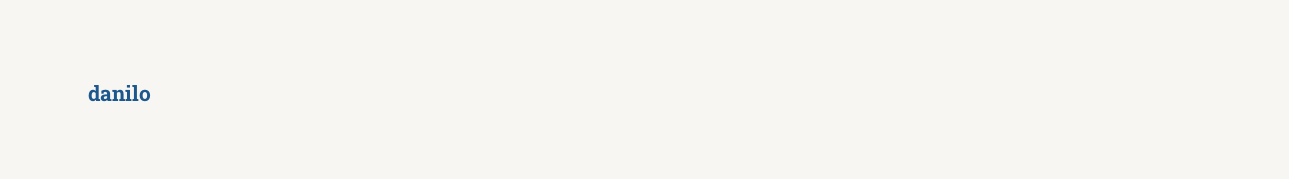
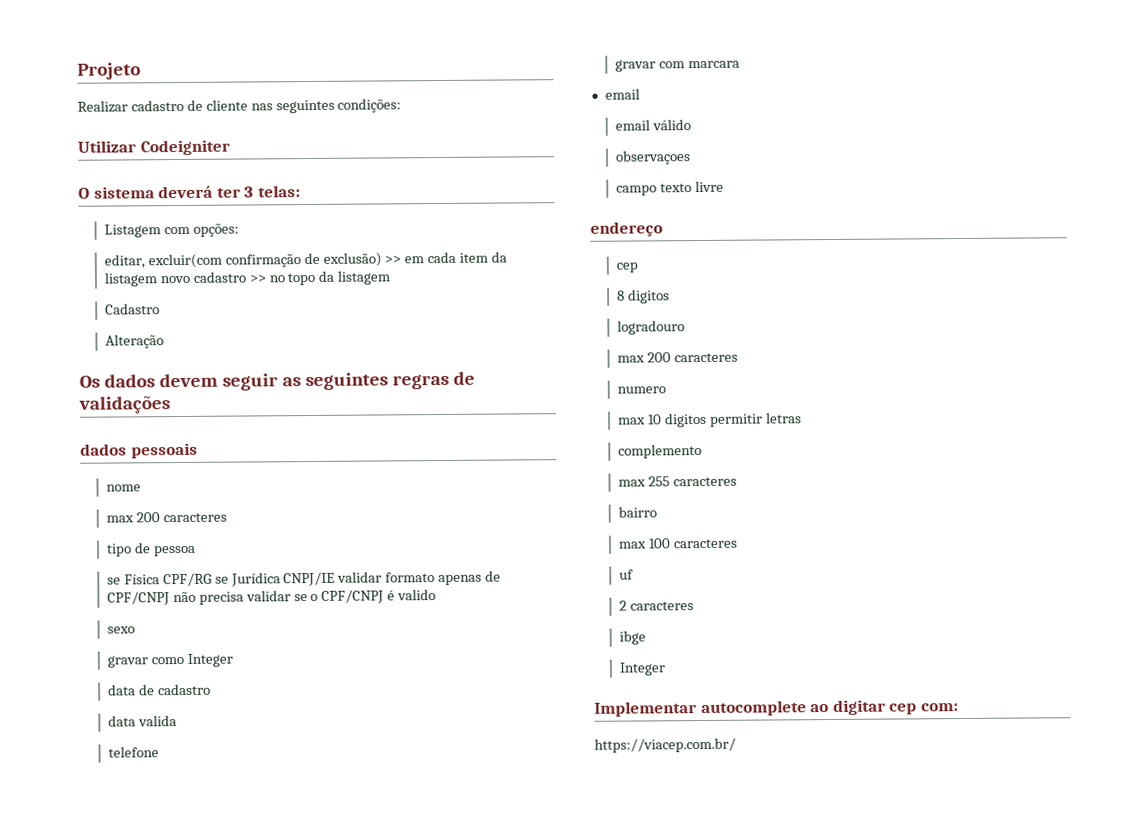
- danilo
+ Projeto
+ Realizar cadastro de cliente nas seguintes condições:
+ Utilizar Codeigniter
+ O sistema deverá ter 3 telas:
+ Listagem com opções:
+ editar, excluir(com confirmação de exclusão) >> em cada item da listagem novo cadastro >> no topo da listagem
+ Cadastro
+ Alteração
+ Os dados devem seguir as seguintes regras de validações
+ dados pessoais
+ nome
+ max 200 caracteres
+ tipo de pessoa
+ se Física CPF/RG se Jurídica CNPJ/IE validar formato apenas de CPF/CNPJ não precisa validar se o CPF/CNPJ é valido
+ sexo
+ gravar como Integer
+ data de cadastro
+ data valida
+ telefone
+ gravar com marcara
+ email
+ email válido
+ observaçoes
+ campo texto livre
+ endereço
+ cep
+ 8 digitos
+ logradouro
+ max 200 caracteres
+ numero
+ max 10 digitos permitir letras
+ complemento
+ max 255 caracteres
+ bairro
+ max 100 caracteres
+ uf
+ 2 caracteres
+ ibge
+ Integer
+ Implementar autocomplete ao digitar cep com:
+ https://viacep.com.br/

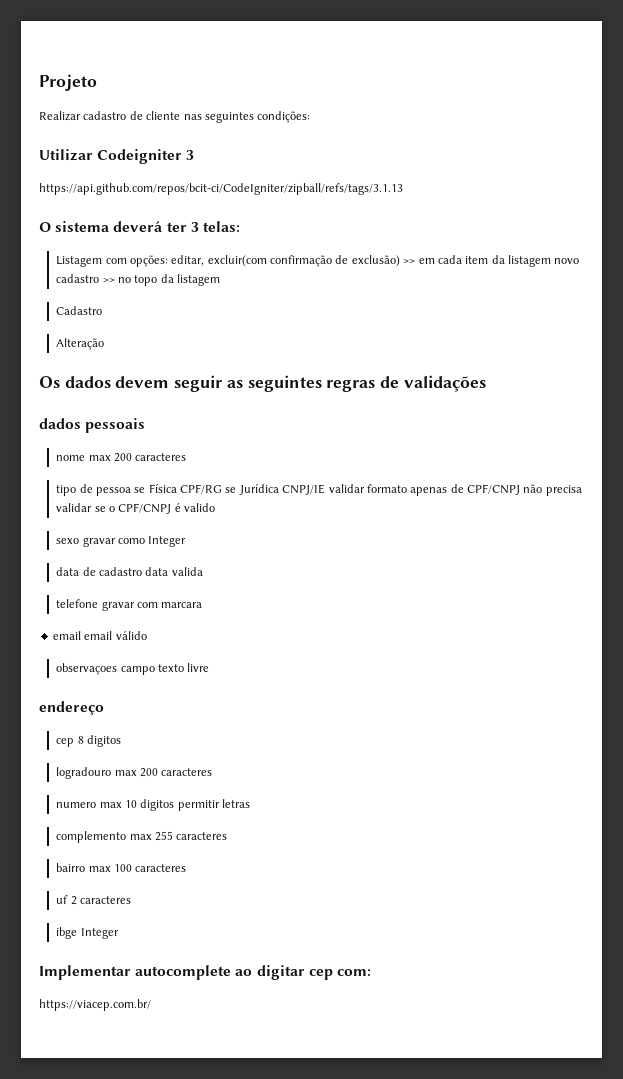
- Utilizar Codeigniter
+ Utilizar Codeigniter 3
+ https://api.github.com/repos/bcit-ci/CodeIgniter/zipball/refs/tags/3.1.13
- Listagem com opções:
- editar, excluir(com confirmação de exclusão) >> em cada item da listagem novo cadastro >> no topo da listagem
+ Listagem com opções: editar, excluir(com confirmação de exclusão) >> em cada item da listagem novo cadastro >> no topo da listagem
- nome
- max 200 caracteres
+ nome max 200 caracteres
- tipo de pessoa
- se Física CPF/RG se Jurídica CNPJ/IE validar formato apenas de CPF/CNPJ não precisa validar se o CPF/CNPJ é valido
+ tipo de pessoa se Física CPF/RG se Jurídica CNPJ/IE validar formato apenas de CPF/CNPJ não precisa validar se o CPF/CNPJ é valido
- sexo
- gravar como Integer
+ sexo gravar como Integer
- data de cadastro
- data valida
+ data de cadastro data valida
- telefone
- gravar com marcara
- email
- email válido
+ telefone gravar com marcara
+ email email válido
- observaçoes
- campo texto livre
+ observaçoes campo texto livre
  endereço
- cep
- 8 digitos
+ cep 8 digitos
- logradouro
- max 200 caracteres
+ logradouro max 200 caracteres
- numero
- max 10 digitos permitir letras
+ numero max 10 digitos permitir letras
- complemento
- max 255 caracteres
+ complemento max 255 caracteres
- bairro
- max 100 caracteres
+ bairro max 100 caracteres
- uf
- 2 caracteres
+ uf 2 caracteres
- ibge
- Integer
+ ibge Integer

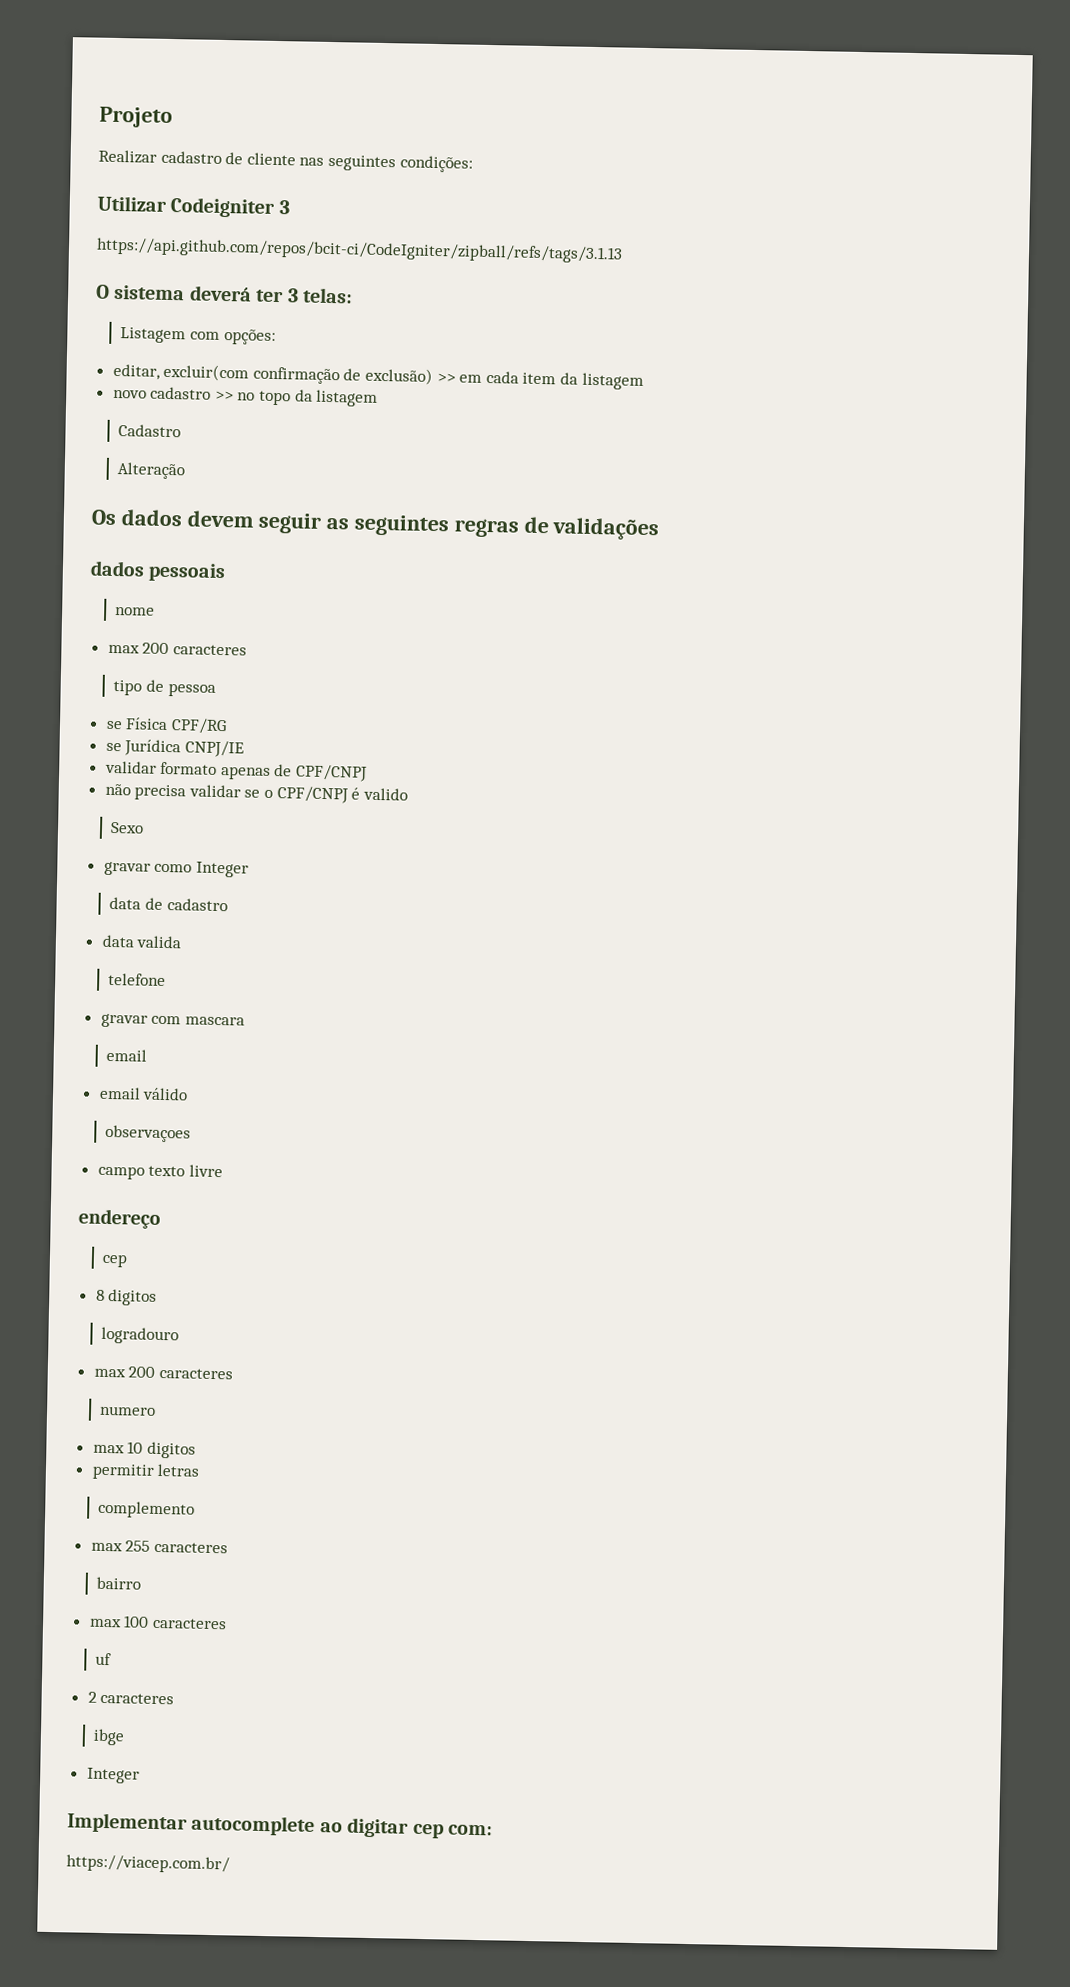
- Listagem com opções: editar, excluir(com confirmação de exclusão) >> em cada item da listagem novo cadastro >> no topo da listagem
+ Listagem com opções:
+ editar, excluir(com confirmação de exclusão) >> em cada item da listagem
+ novo cadastro >> no topo da listagem
- nome max 200 caracteres
+ nome
+ max 200 caracteres
- tipo de pessoa se Física CPF/RG se Jurídica CNPJ/IE validar formato apenas de CPF/CNPJ não precisa validar se o CPF/CNPJ é valido
+ tipo de pessoa
+ se Física CPF/RG
+ se Jurídica CNPJ/IE
+ validar formato apenas de CPF/CNPJ
+ não precisa validar se o CPF/CNPJ é valido
- sexo gravar como Integer
+ Sexo
+ gravar como Integer
- data de cadastro data valida
+ data de cadastro
+ data valida
- telefone gravar com marcara
- email email válido
+ telefone
+ gravar com mascara
+ email
+ email válido
- observaçoes campo texto livre
+ observaçoes
+ campo texto livre
  endereço
- cep 8 digitos
+ cep
+ 8 digitos
- logradouro max 200 caracteres
+ logradouro
+ max 200 caracteres
- numero max 10 digitos permitir letras
+ numero
+ max 10 digitos
+ permitir letras
- complemento max 255 caracteres
+ complemento
+ max 255 caracteres
- bairro max 100 caracteres
+ bairro
+ max 100 caracteres
- uf 2 caracteres
+ uf
+ 2 caracteres
- ibge Integer
+ ibge
+ Integer

